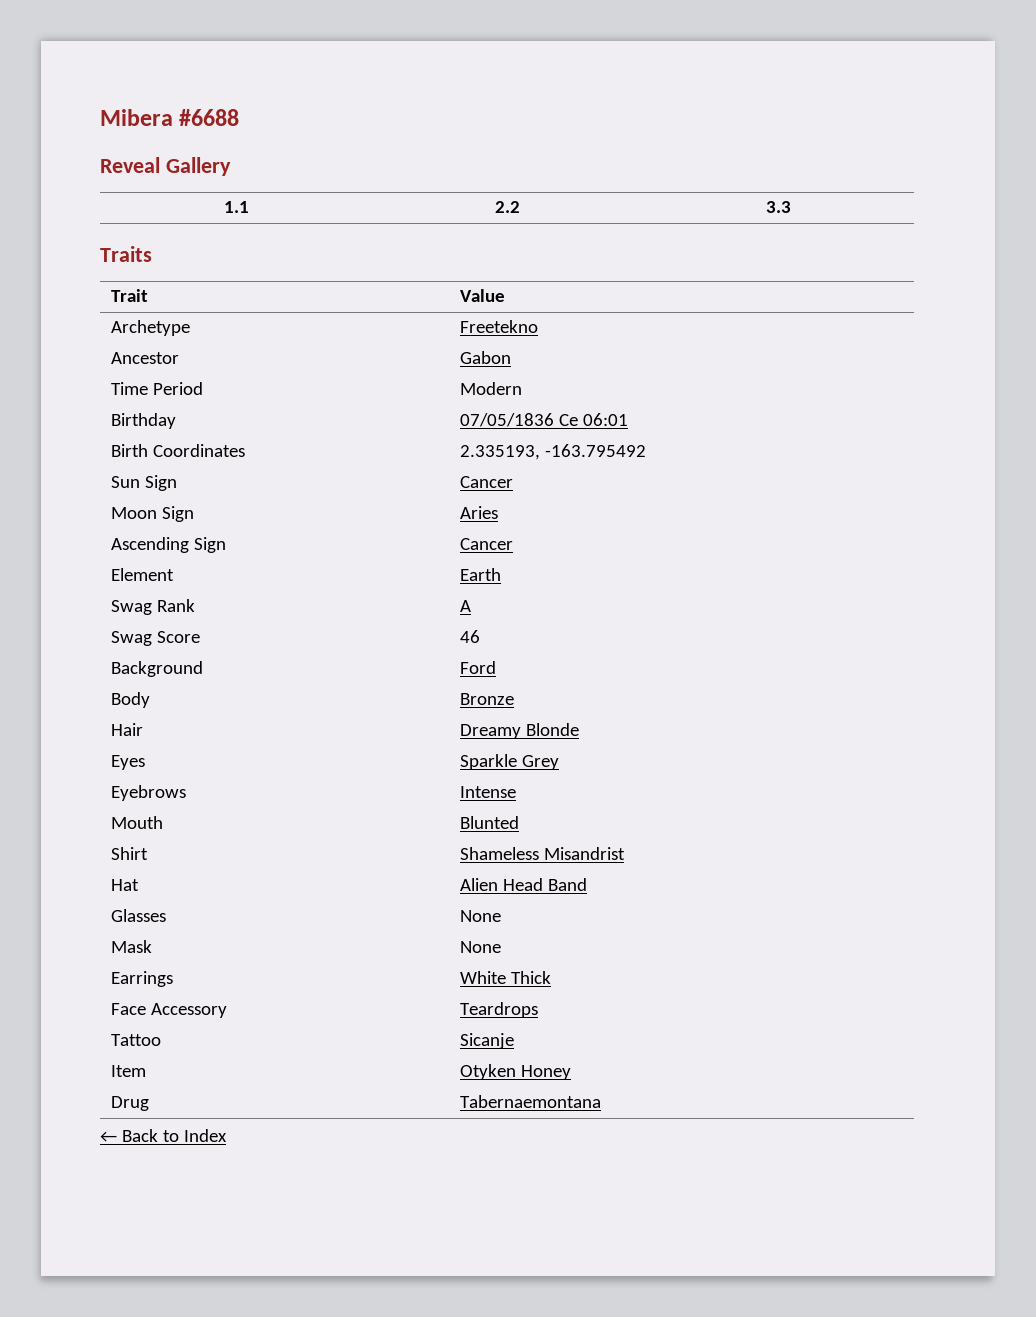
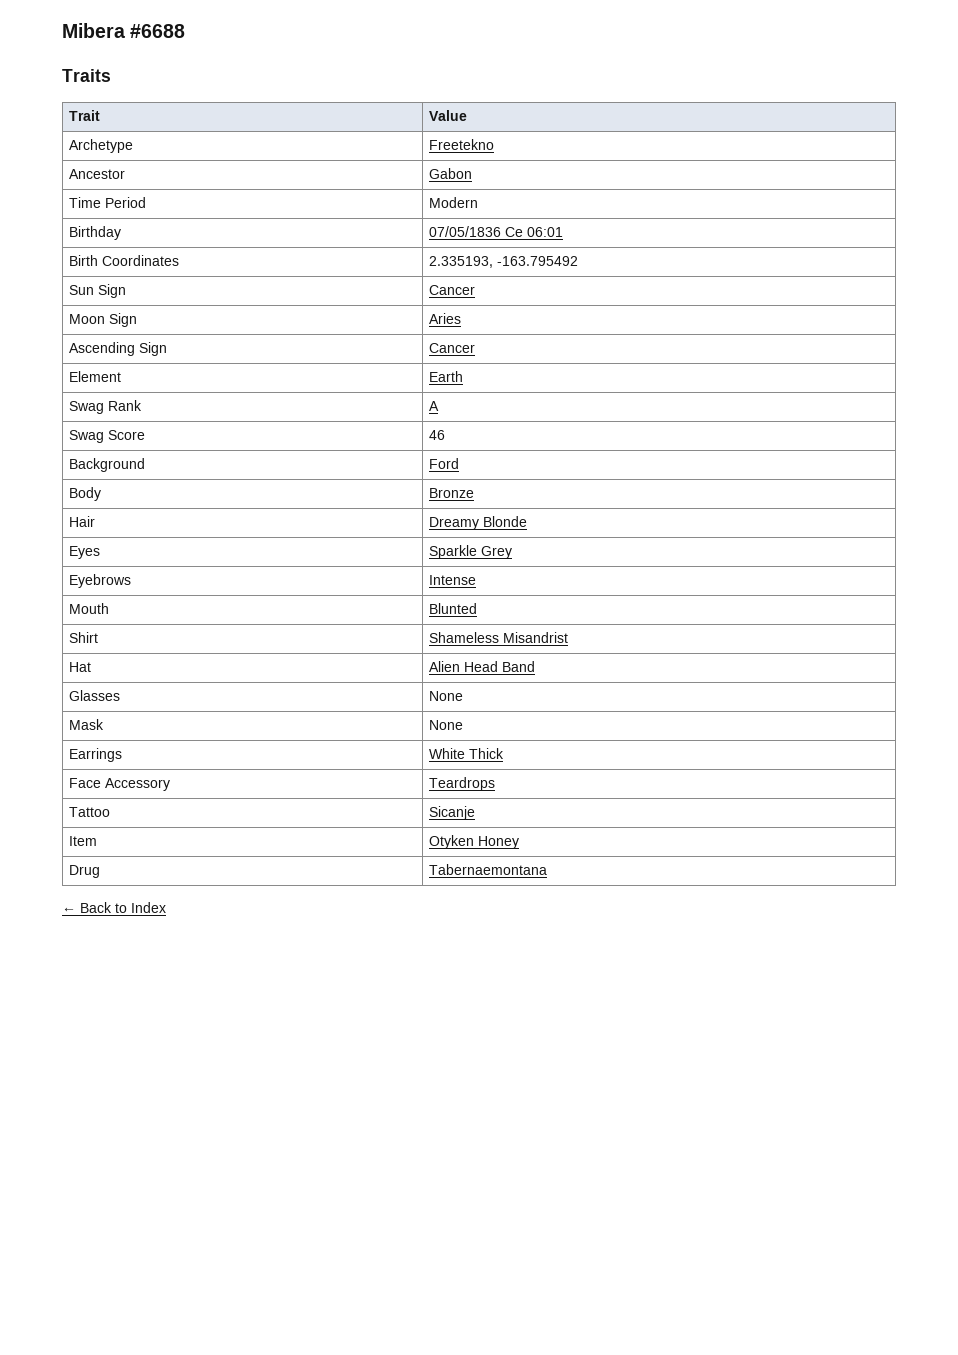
- Reveal Gallery
- 1.1 | 2.2 | 3.3

